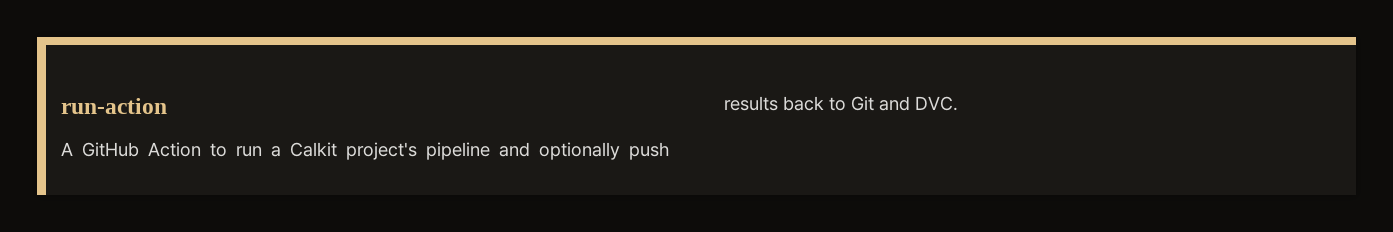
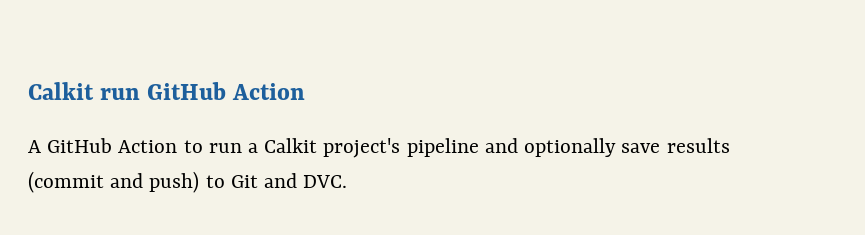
- run-action
+ Calkit run GitHub Action
- A GitHub Action to run a Calkit project's pipeline and optionally push results back to Git and DVC.
+ A GitHub Action to run a Calkit project's pipeline and optionally save results (commit and push) to Git and DVC.

